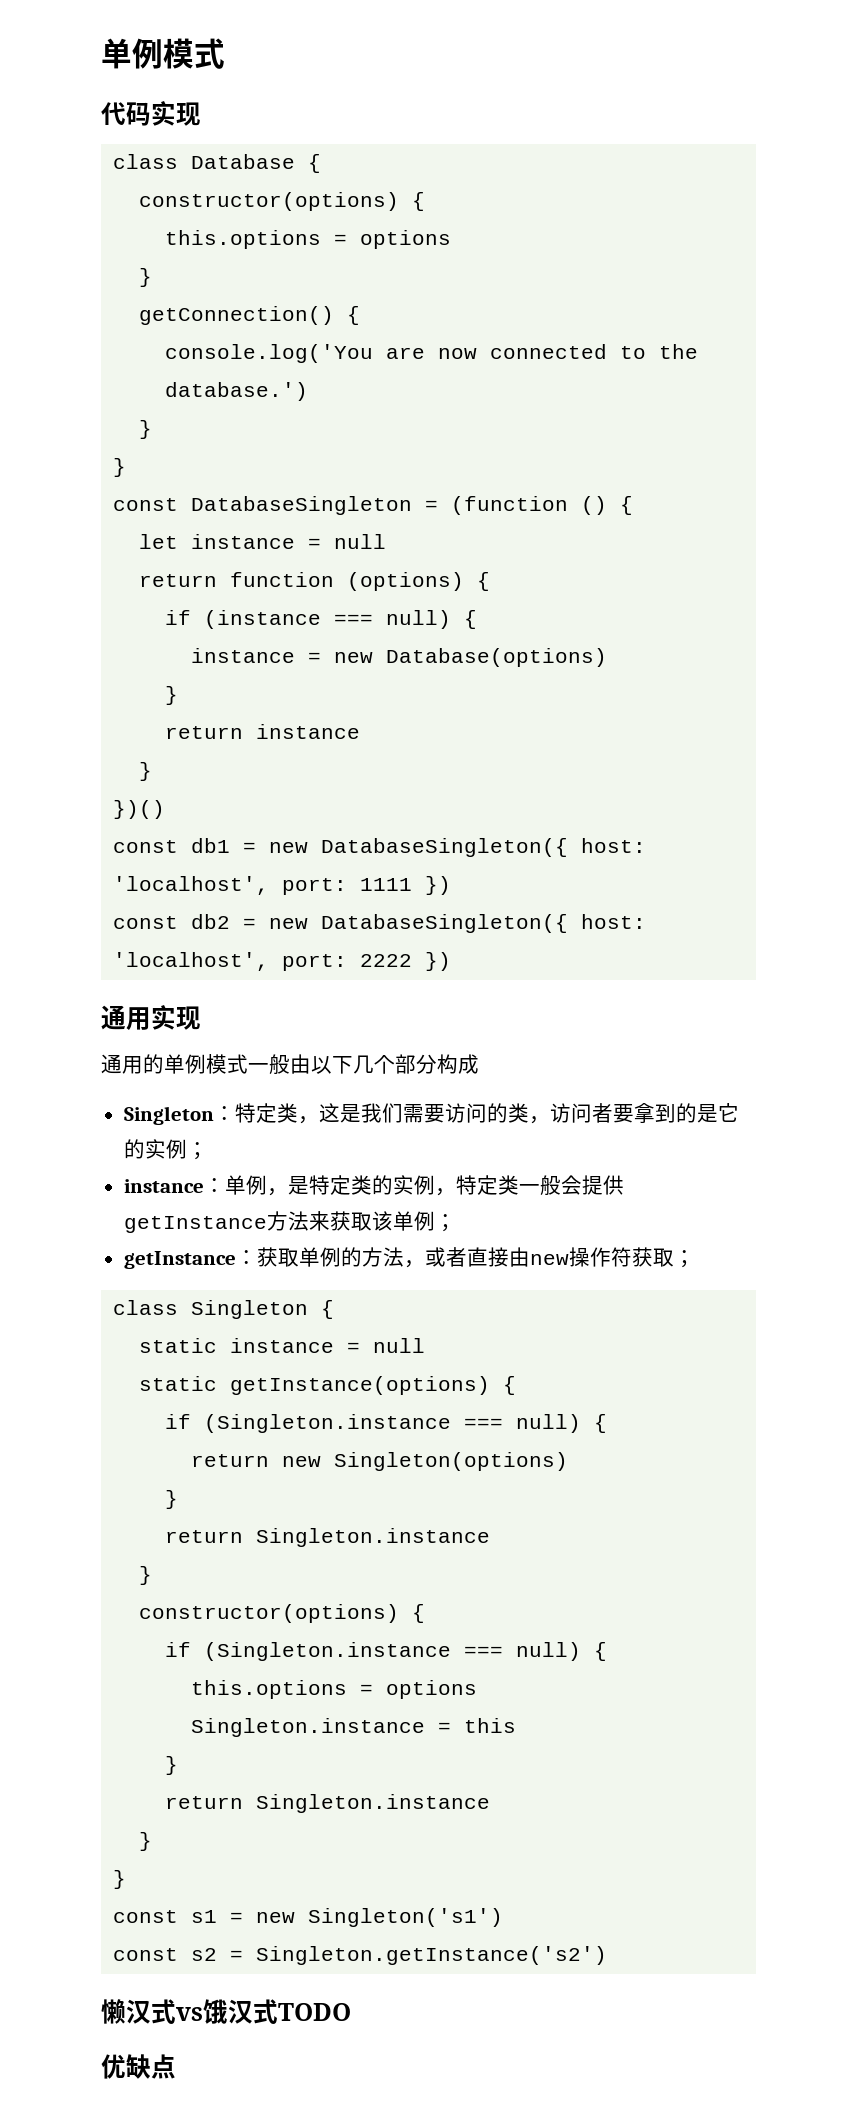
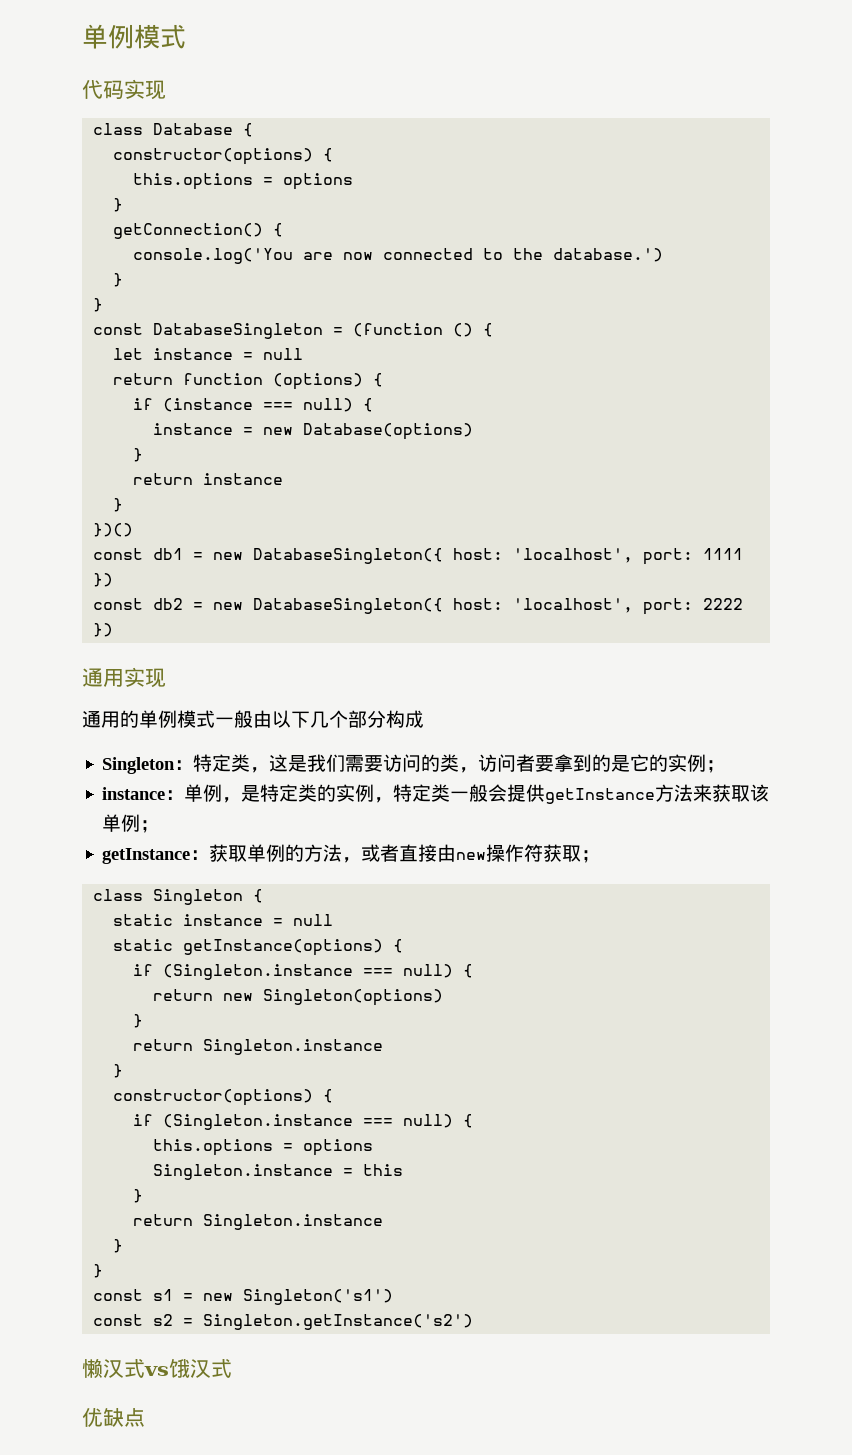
- 懒汉式vs饿汉式TODO
+ 懒汉式vs饿汉式

